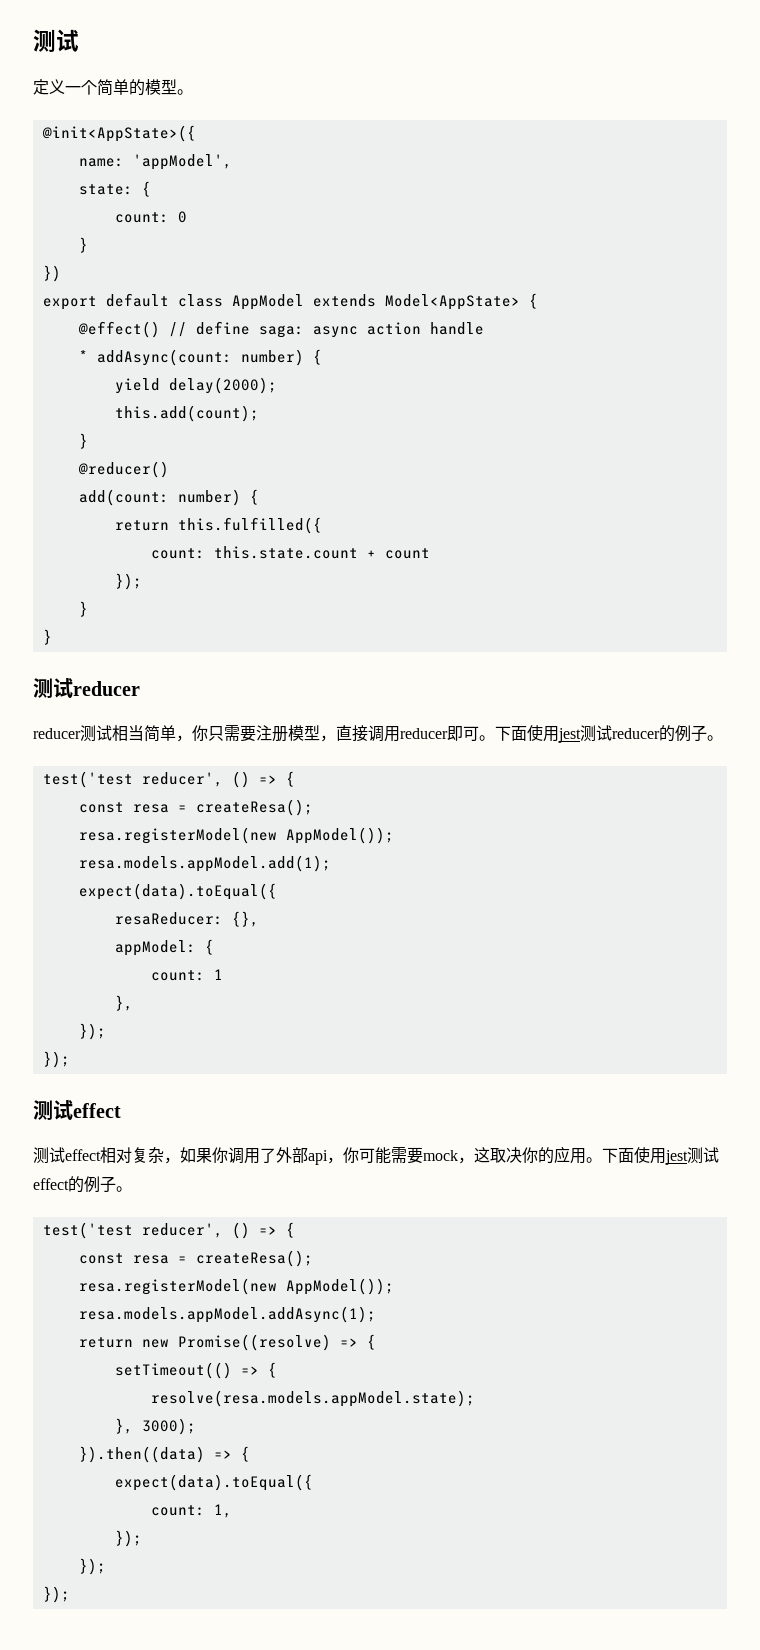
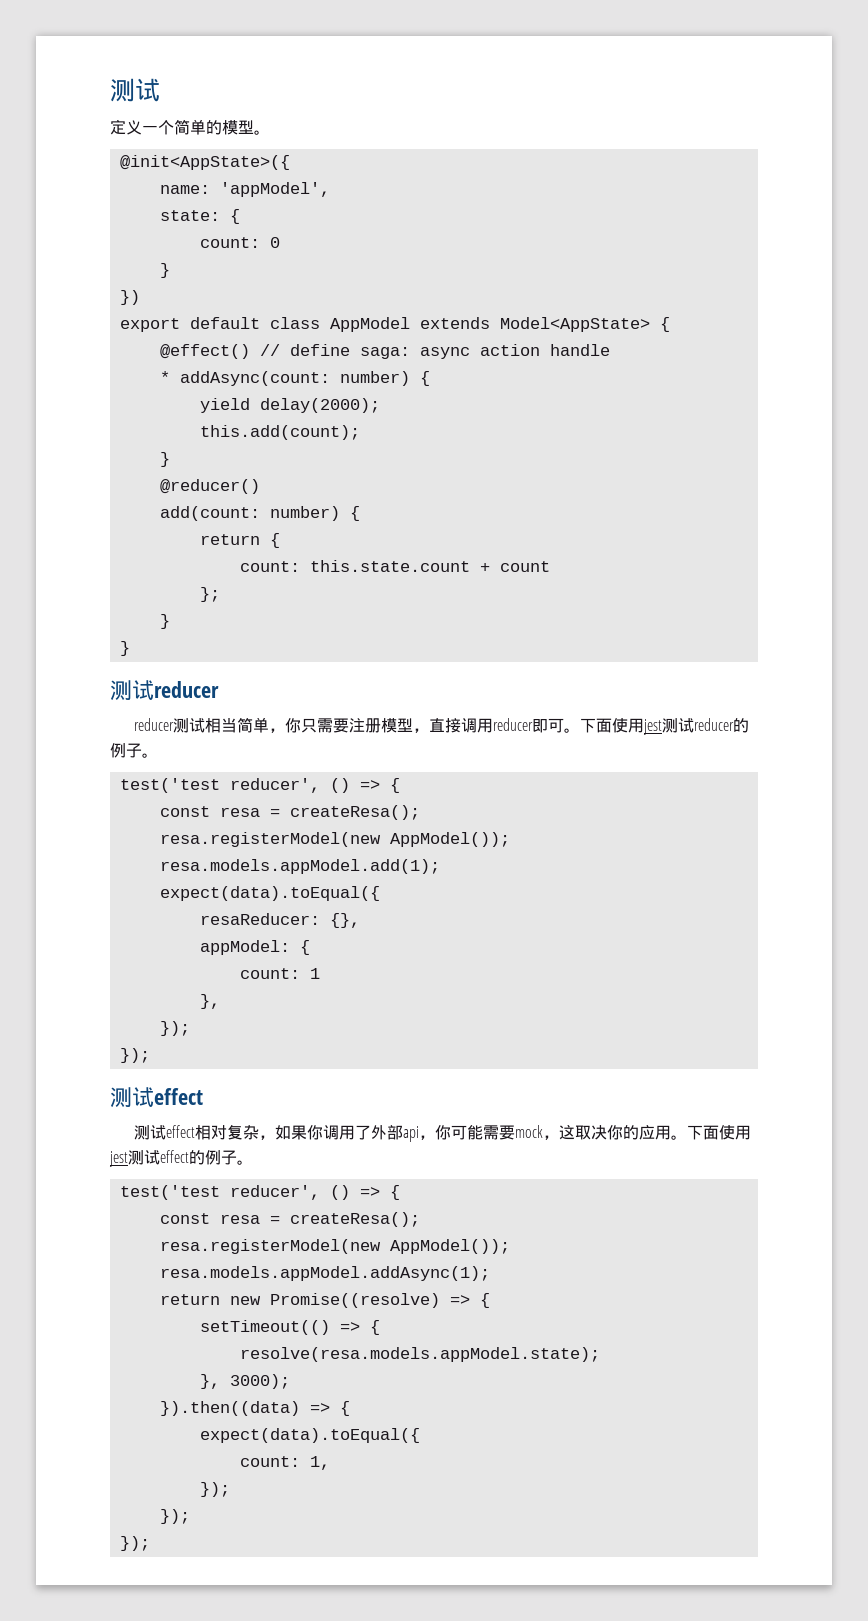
- return this.fulfilled({
+ return {
  count: this.state.count + count
- });
+ };

